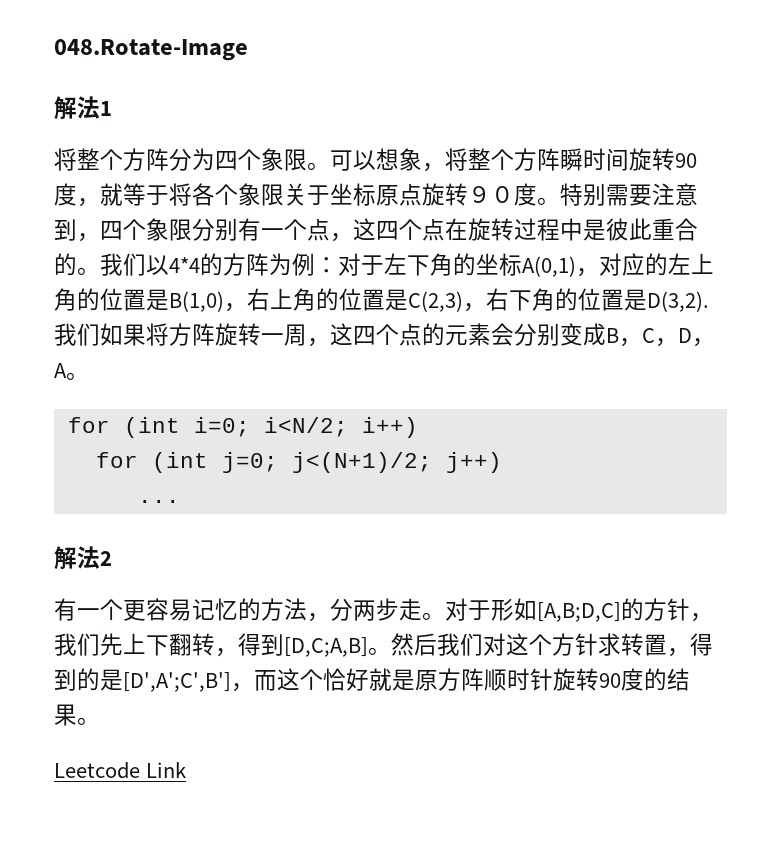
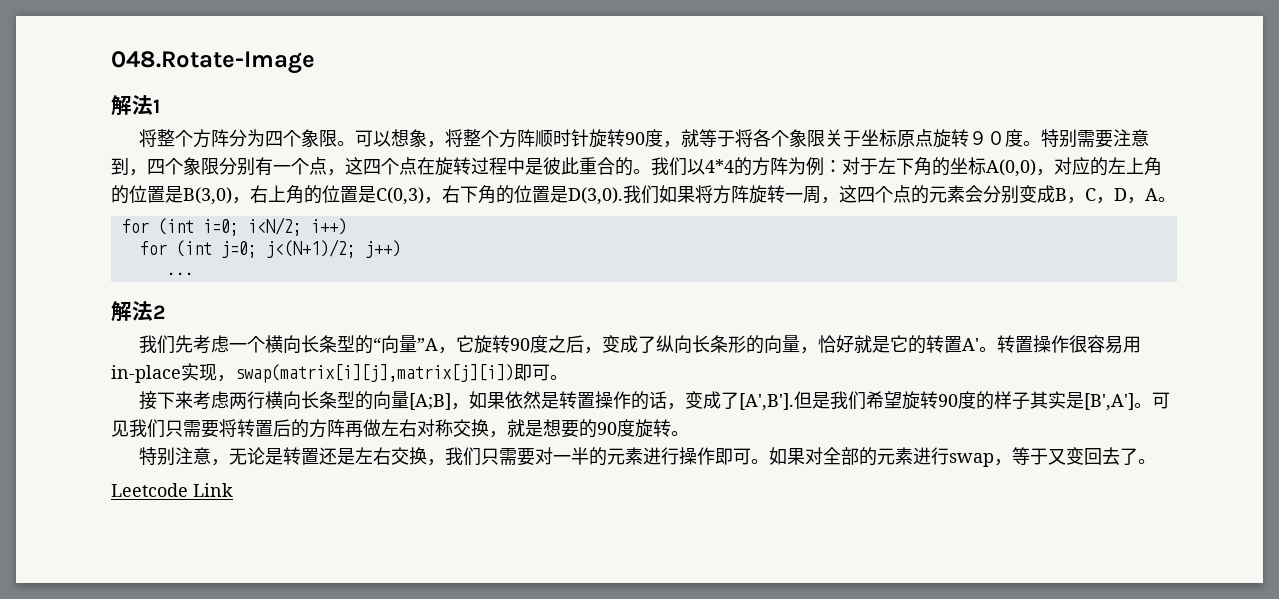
- 可以想象，将整个方阵瞬时间旋转90度，就等于将各个象限关于坐标原点旋转９０度。
+ 可以想象，将整个方阵顺时针旋转90度，就等于将各个象限关于坐标原点旋转９０度。
- 我们以4*4的方阵为例：对于左下角的坐标A(0,1)，对应的左上角的位置是B(1,0)，右上角的位置是C(2,3)，右下角的位置是D(3,2).
+ 我们以4*4的方阵为例：对于左下角的坐标A(0,0)，对应的左上角的位置是B(3,0)，右上角的位置是C(0,3)，右下角的位置是D(3,0).
- 有一个更容易记忆的方法，分两步走。对于形如[A,B;D,C]的方针，我们先上下翻转，得到[D,C;A,B]。然后我们对这个方针求转置，得到的是[D',A';C',B']，而这个恰好就是原方阵顺时针旋转90度的结果。
+ 我们先考虑一个横向长条型的“向量”A，它旋转90度之后，变成了纵向长条形的向量，恰好就是它的转置A'。转置操作很容易用in-place实现，swap(matrix[i][j],matrix[j][i])即可。
+ 接下来考虑两行横向长条型的向量[A;B]，如果依然是转置操作的话，变成了[A',B'].但是我们希望旋转90度的样子其实是[B',A']。可见我们只需要将转置后的方阵再做左右对称交换，就是想要的90度旋转。
+ 特别注意，无论是转置还是左右交换，我们只需要对一半的元素进行操作即可。如果对全部的元素进行swap，等于又变回去了。

